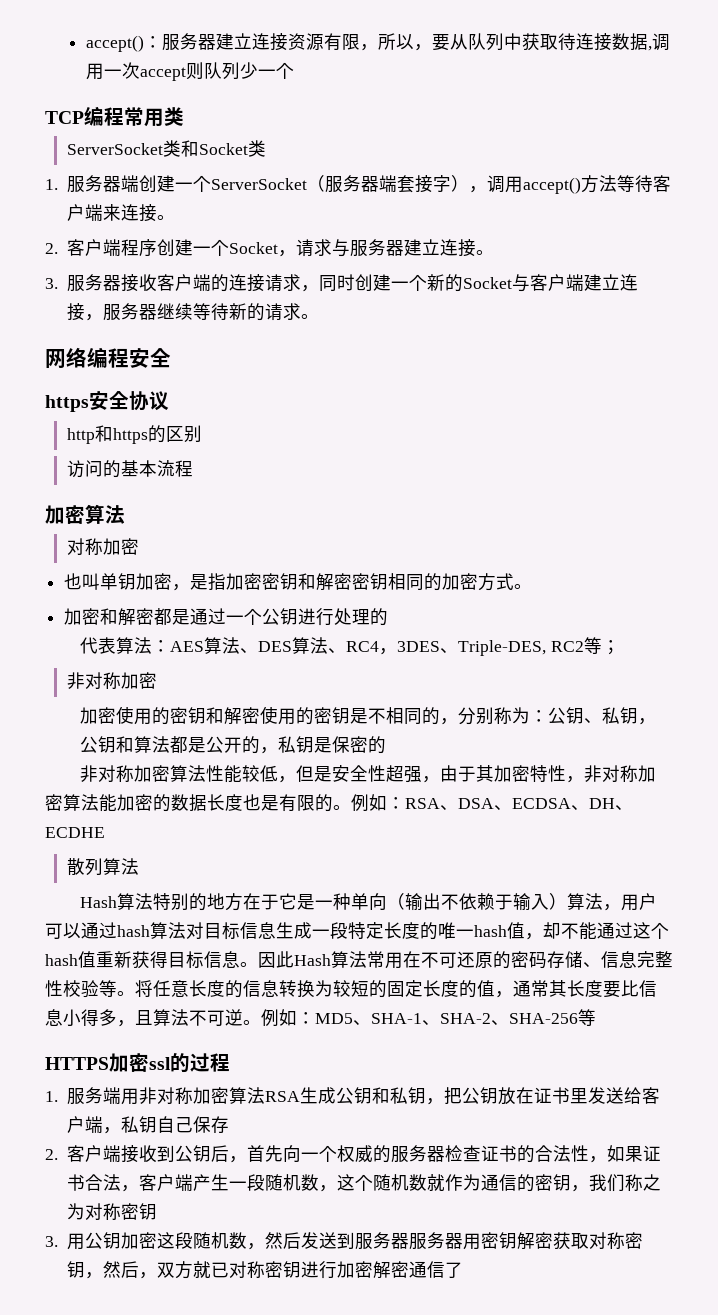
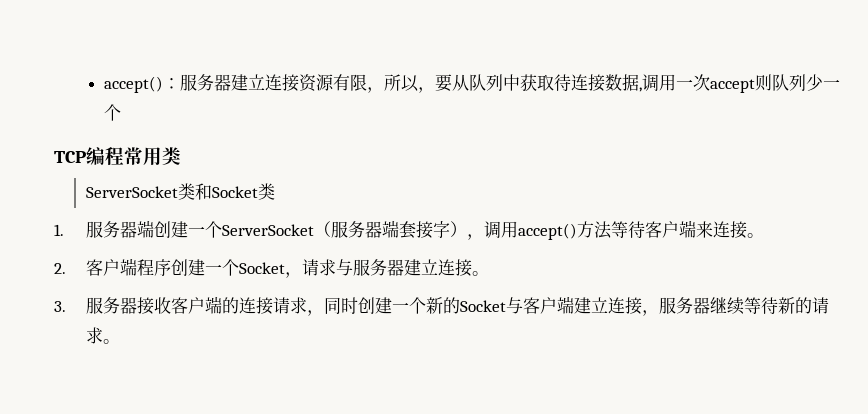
- 网络编程安全
- https安全协议
- http和https的区别
- 访问的基本流程
- 加密算法
- 对称加密
- 也叫单钥加密，是指加密密钥和解密密钥相同的加密方式。
- 加密和解密都是通过一个公钥进行处理的
- 代表算法：AES算法、DES算法、RC4，3DES、Triple-DES, RC2等；
- 非对称加密
- 加密使用的密钥和解密使用的密钥是不相同的，分别称为：公钥、私钥，
- 公钥和算法都是公开的，私钥是保密的
- 非对称加密算法性能较低，但是安全性超强，由于其加密特性，非对称加密算法能加密的数据长度也是有限的。例如：RSA、DSA、ECDSA、DH、ECDHE
- 散列算法
- Hash算法特别的地方在于它是一种单向（输出不依赖于输入）算法，用户可以通过hash算法对目标信息生成一段特定长度的唯一hash值，却不能通过这个hash值重新获得目标信息。因此Hash算法常用在不可还原的密码存储、信息完整性校验等。将任意长度的信息转换为较短的固定长度的值，通常其长度要比信息小得多，且算法不可逆。例如：MD5、SHA-1、SHA-2、SHA-256等
- HTTPS加密ssl的过程
- 1.服务端用非对称加密算法RSA生成公钥和私钥，把公钥放在证书里发送给客户端，私钥自己保存
- 2.客户端接收到公钥后，首先向一个权威的服务器检查证书的合法性，如果证书合法，客户端产生一段随机数，这个随机数就作为通信的密钥，我们称之为对称密钥
- 3.用公钥加密这段随机数，然后发送到服务器服务器用密钥解密获取对称密钥，然后，双方就已对称密钥进行加密解密通信了

